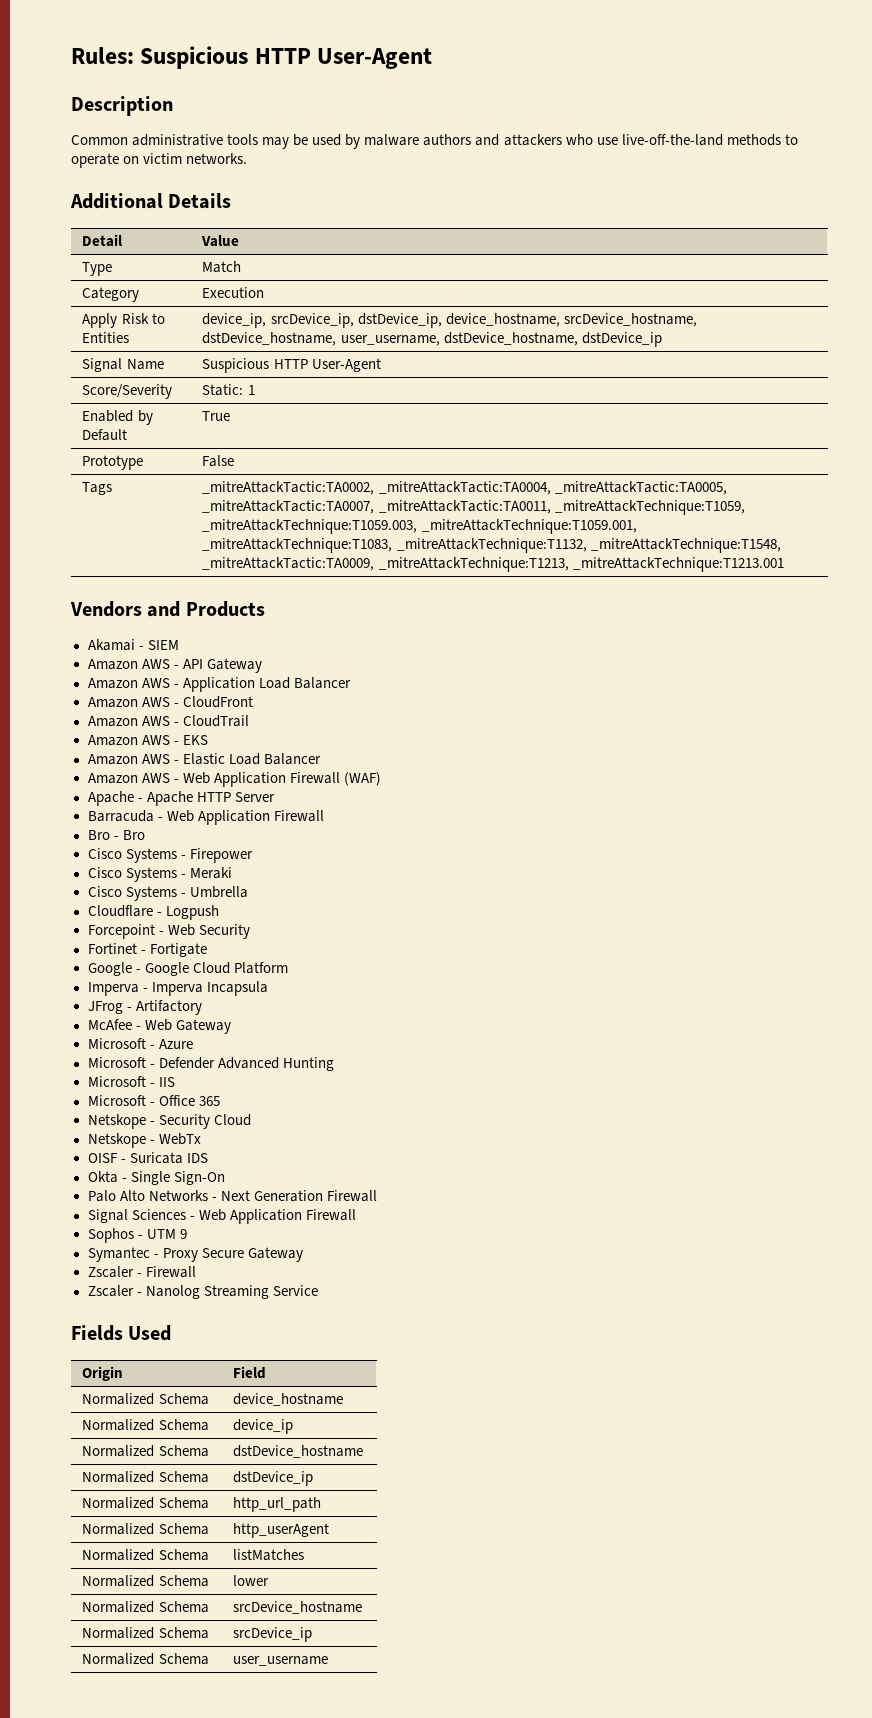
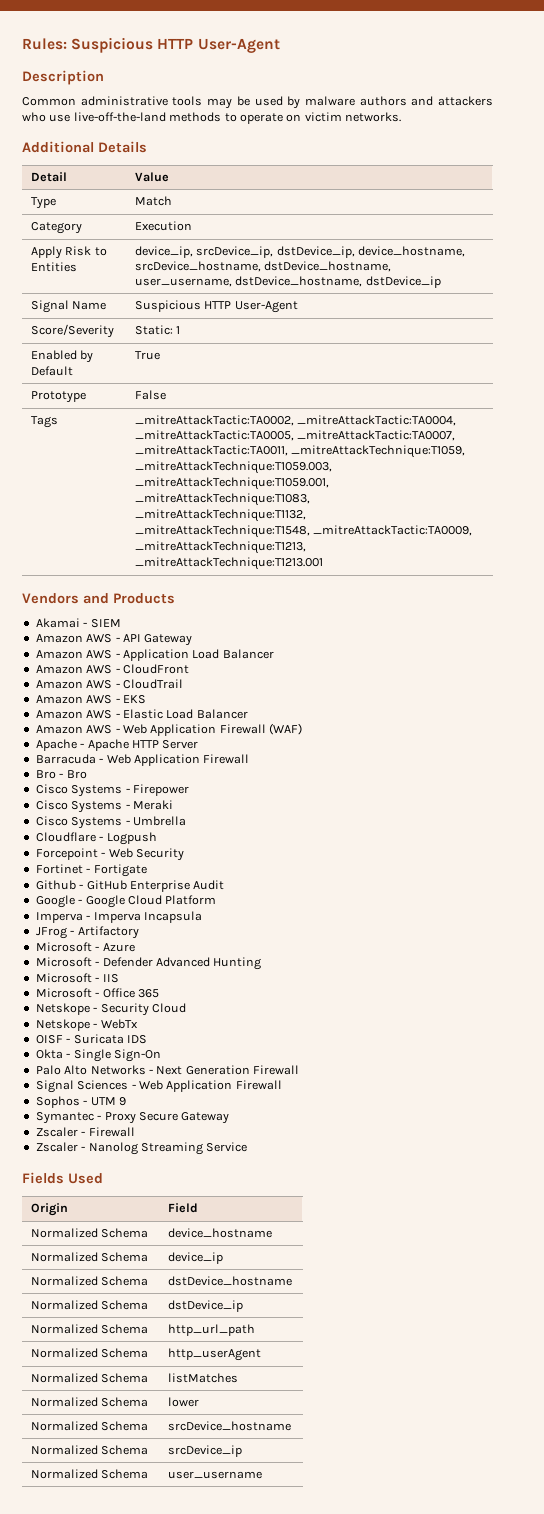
+ Github - GitHub Enterprise Audit
- McAfee - Web Gateway

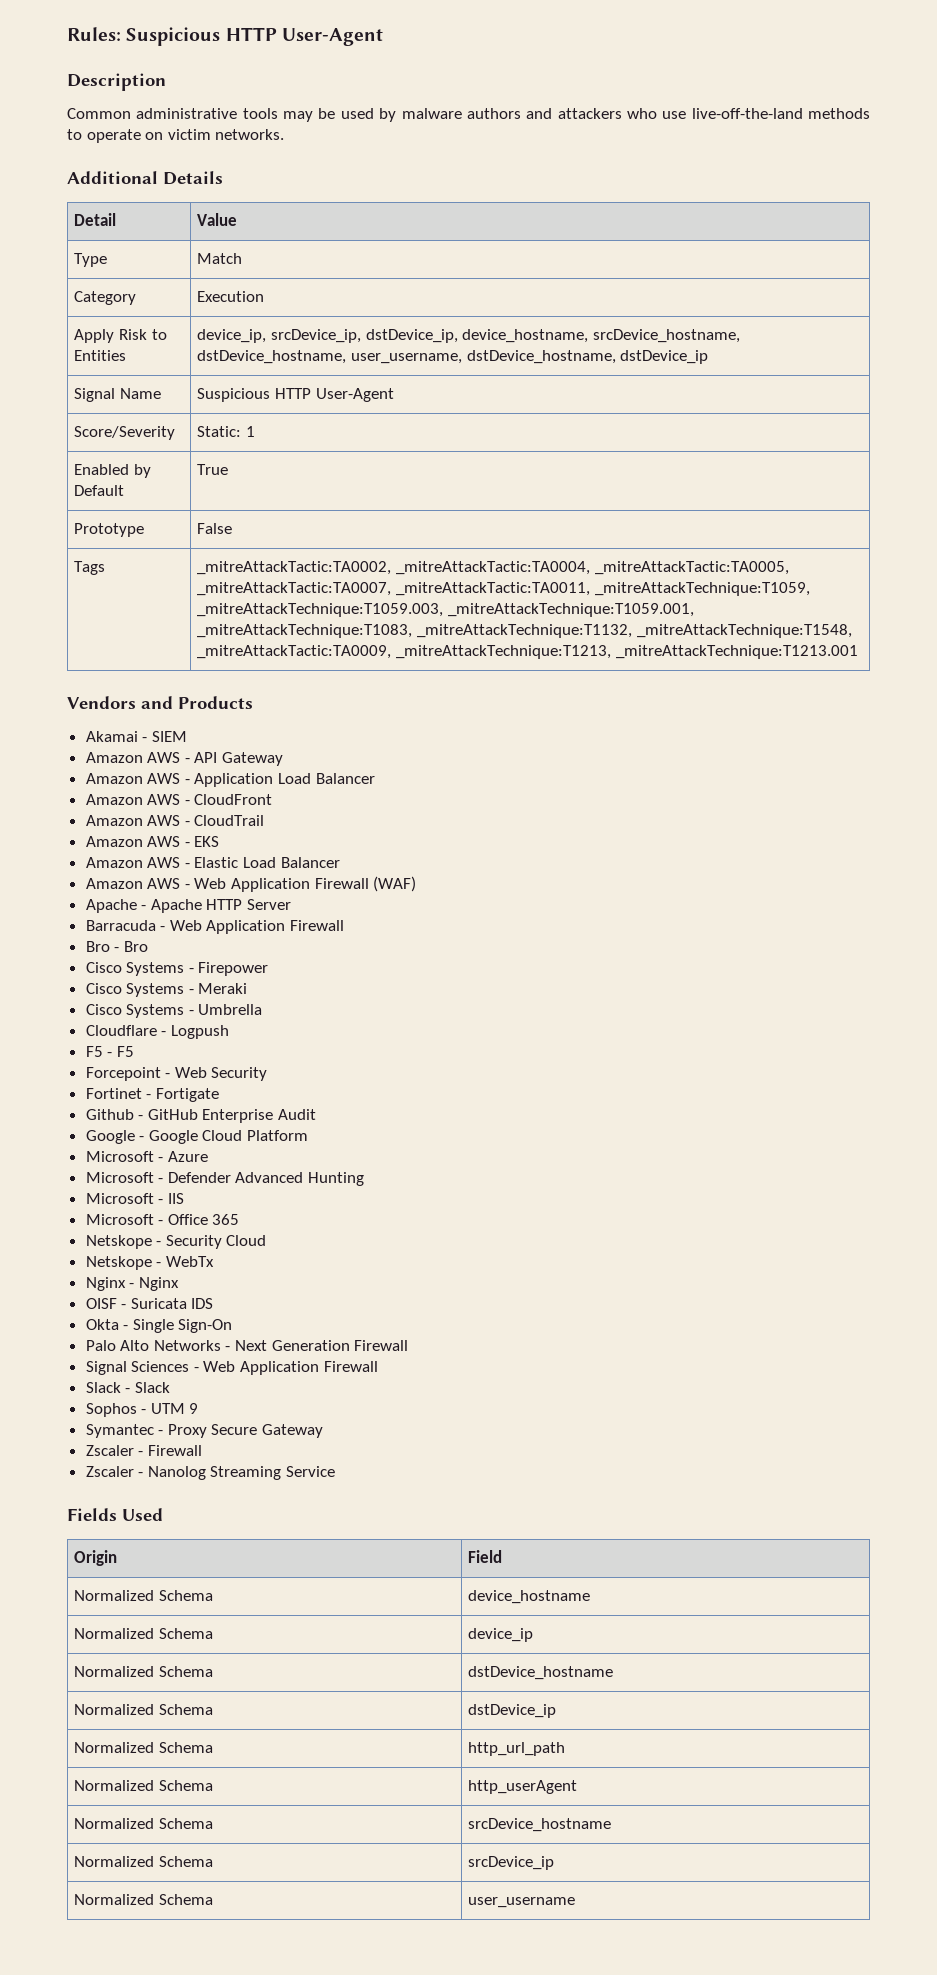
+ F5 - F5
- Imperva - Imperva Incapsula
- JFrog - Artifactory
+ Nginx - Nginx
+ Slack - Slack
- Normalized Schema | listMatches
- Normalized Schema | lower

